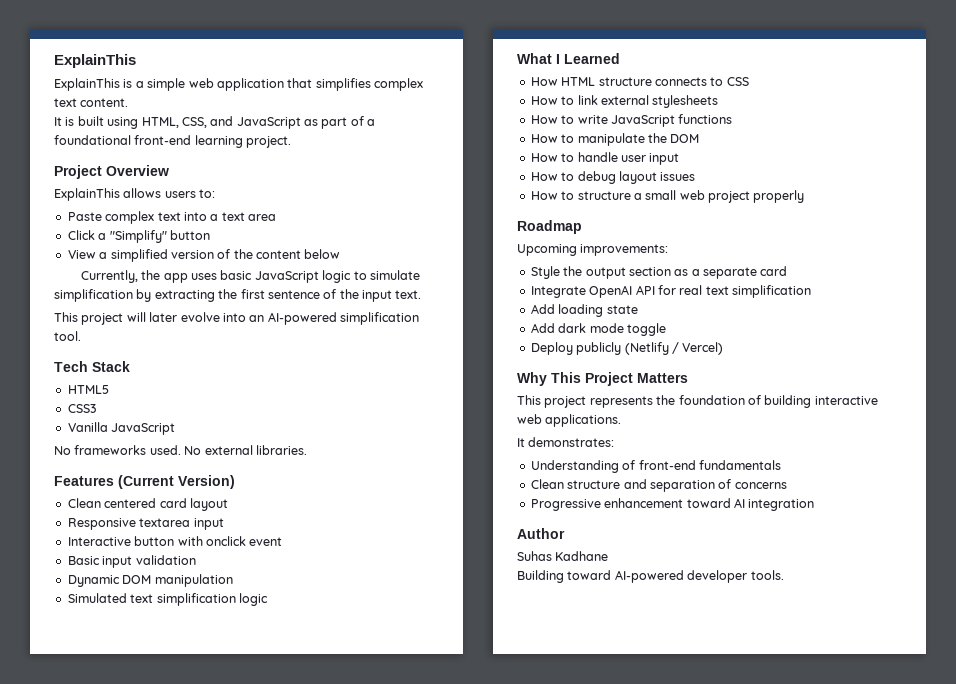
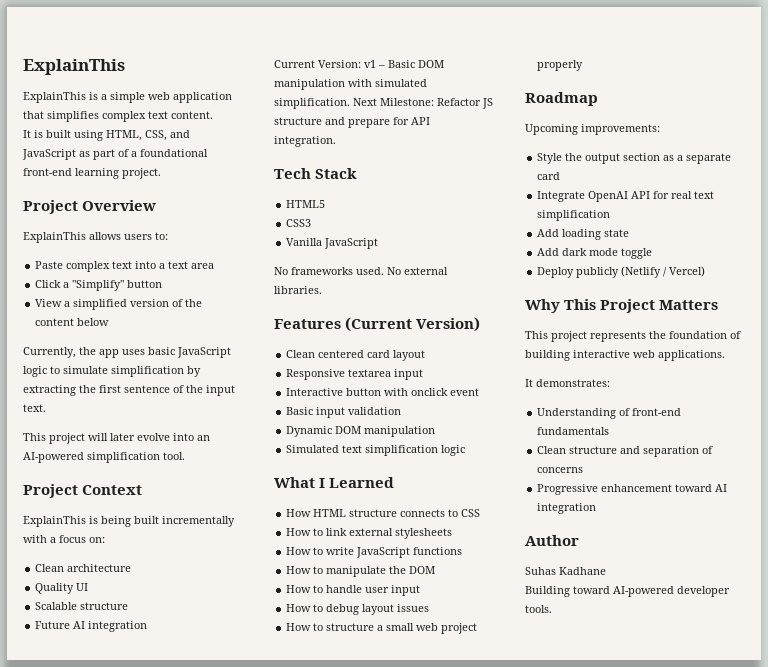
+ Project Context
+ ExplainThis is being built incrementally with a focus on:
+ Clean architecture
+ Quality UI
+ Scalable structure
+ Future AI integration
+ Current Version: v1 – Basic DOM manipulation with simulated simplification. Next Milestone: Refactor JS structure and prepare for API integration.

